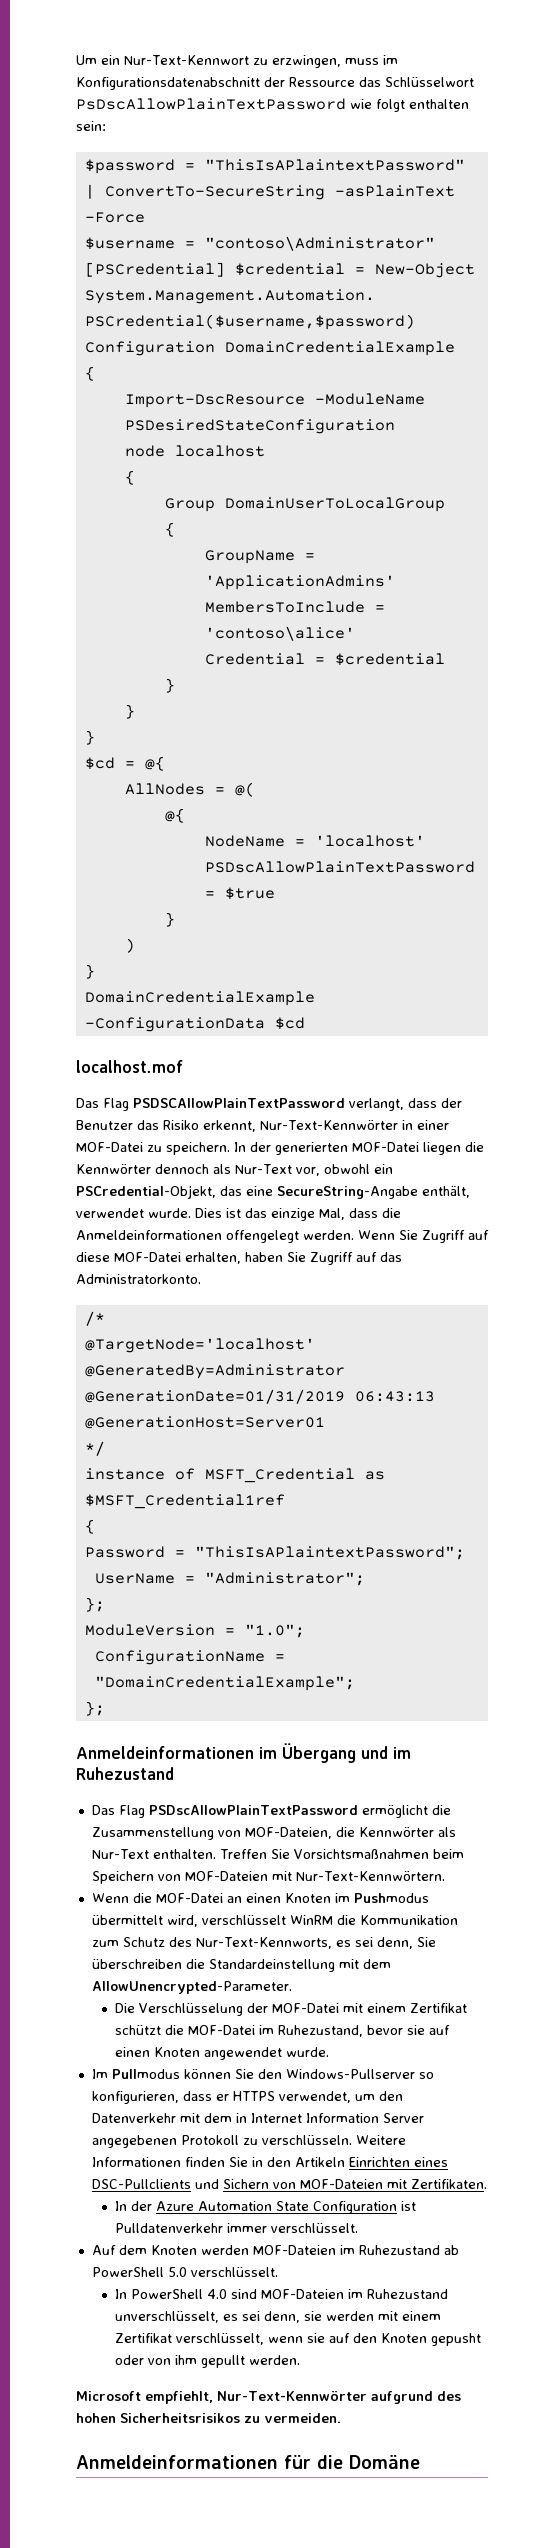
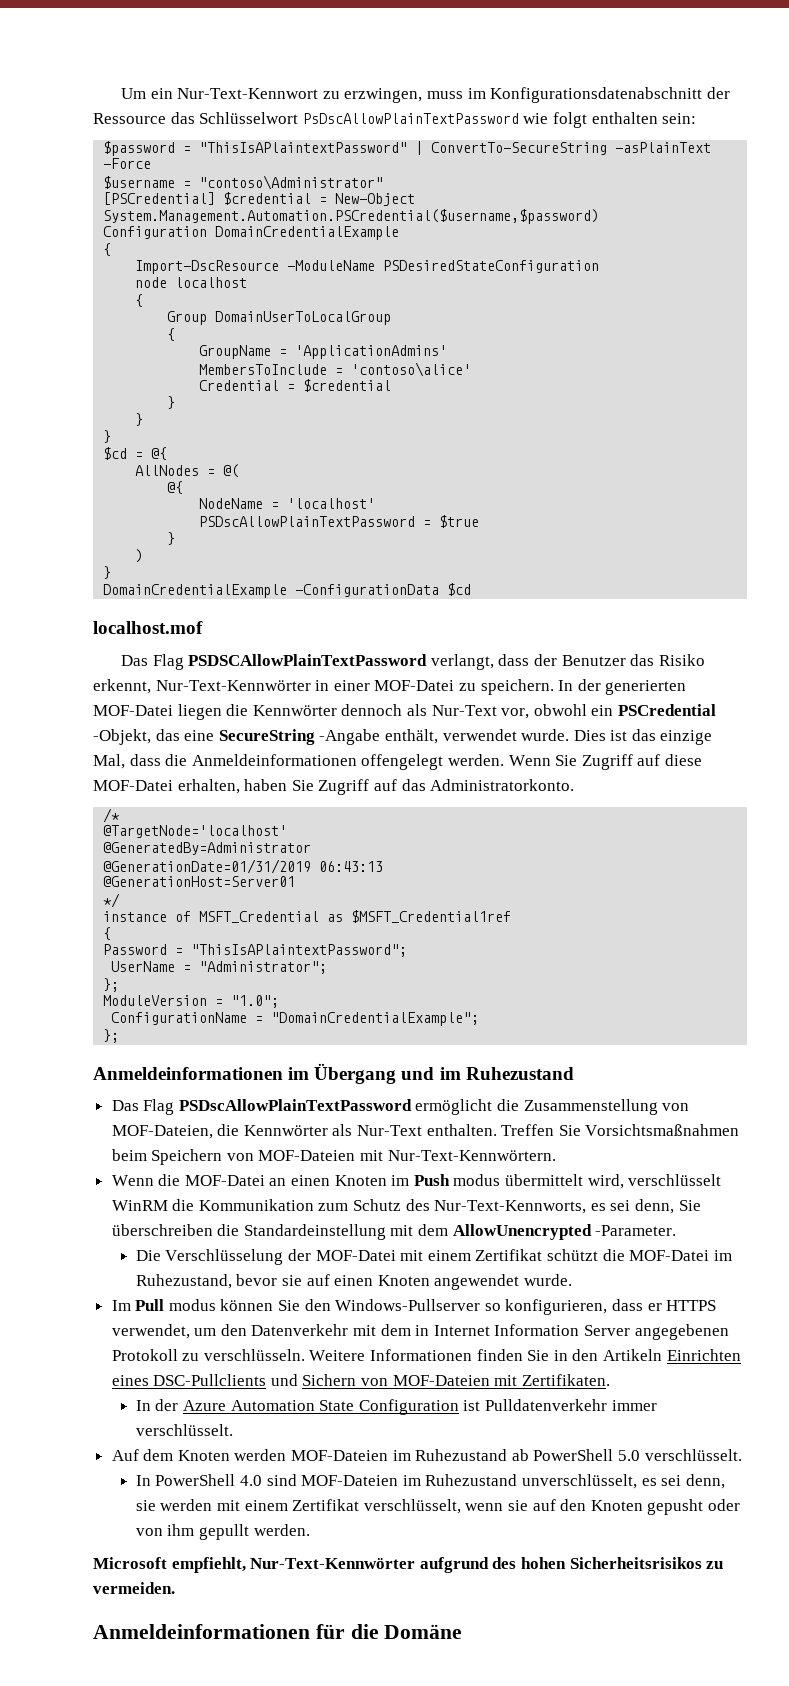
- In der generierten MOF-Datei liegen die Kennwörter dennoch als Nur-Text vor, obwohl ein PSCredential-Objekt, das eine SecureString-Angabe enthält, verwendet wurde.
+ In der generierten MOF-Datei liegen die Kennwörter dennoch als Nur-Text vor, obwohl ein PSCredential -Objekt, das eine SecureString -Angabe enthält, verwendet wurde.
- Wenn die MOF-Datei an einen Knoten im Pushmodus übermittelt wird, verschlüsselt WinRM die Kommunikation zum Schutz des Nur-Text-Kennworts, es sei denn, Sie überschreiben die Standardeinstellung mit dem AllowUnencrypted-Parameter.
+ Wenn die MOF-Datei an einen Knoten im Push modus übermittelt wird, verschlüsselt WinRM die Kommunikation zum Schutz des Nur-Text-Kennworts, es sei denn, Sie überschreiben die Standardeinstellung mit dem AllowUnencrypted -Parameter.
- Im Pullmodus können Sie den Windows-Pullserver so konfigurieren, dass er HTTPS verwendet, um den Datenverkehr mit dem in Internet Information Server angegebenen Protokoll zu verschlüsseln.
+ Im Pull modus können Sie den Windows-Pullserver so konfigurieren, dass er HTTPS verwendet, um den Datenverkehr mit dem in Internet Information Server angegebenen Protokoll zu verschlüsseln.

